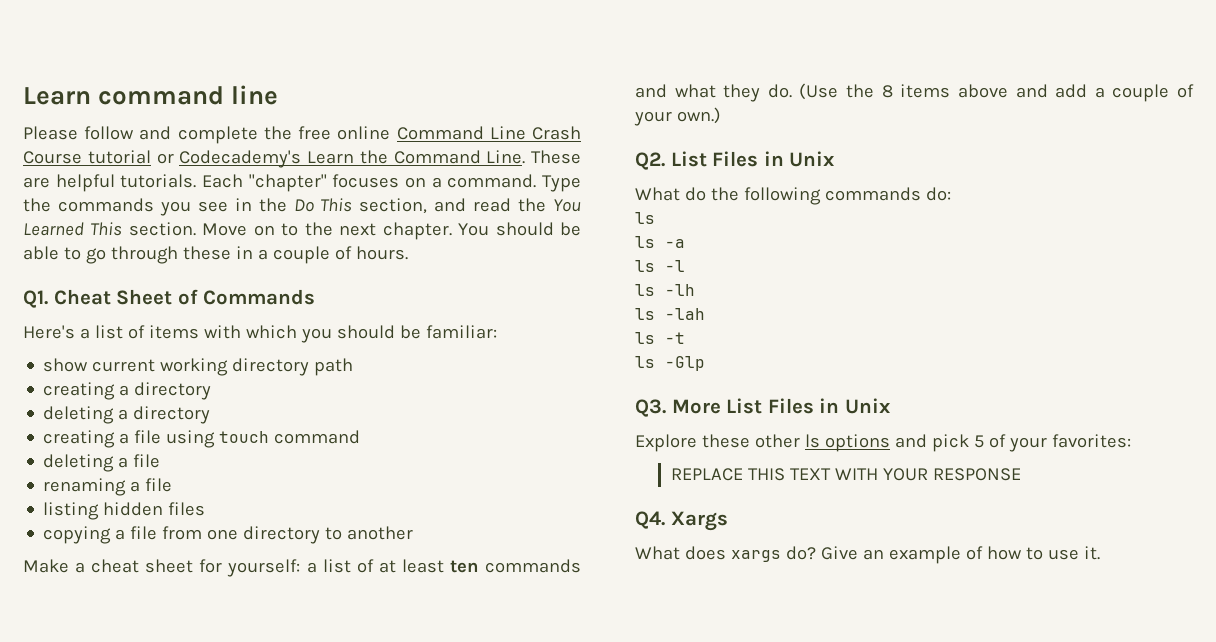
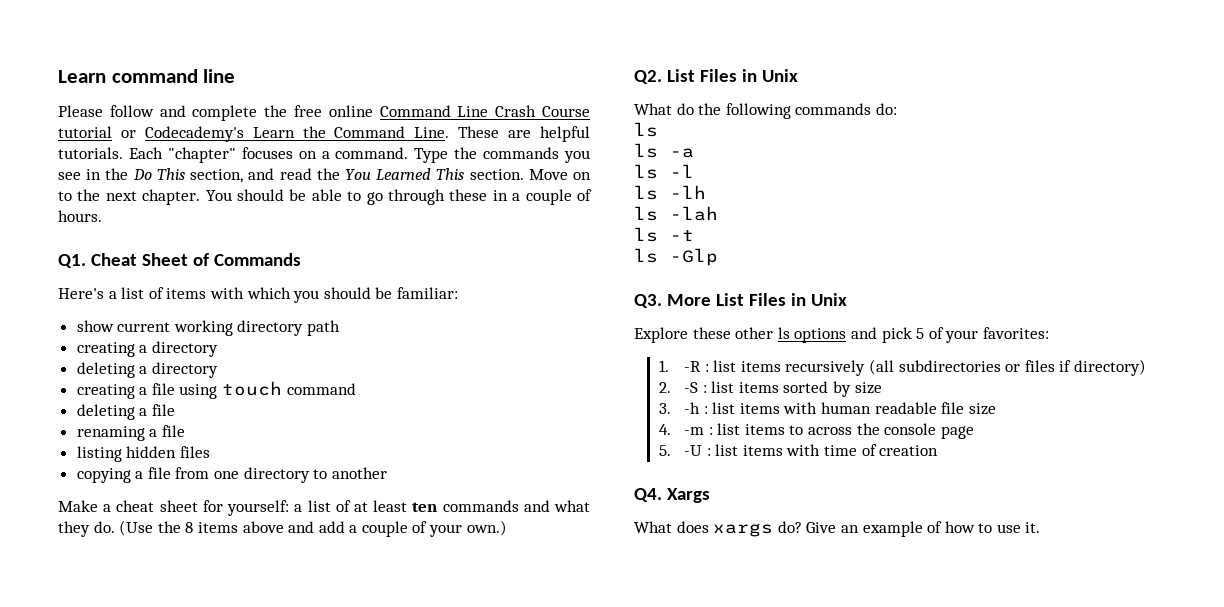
- REPLACE THIS TEXT WITH YOUR RESPONSE
+ 1. -R : list items recursively (all subdirectories or files if directory)
+ 2. -S : list items sorted by size
+ 3. -h : list items with human readable file size
+ 4. -m : list items to across the console page
+ 5. -U : list items with time of creation

